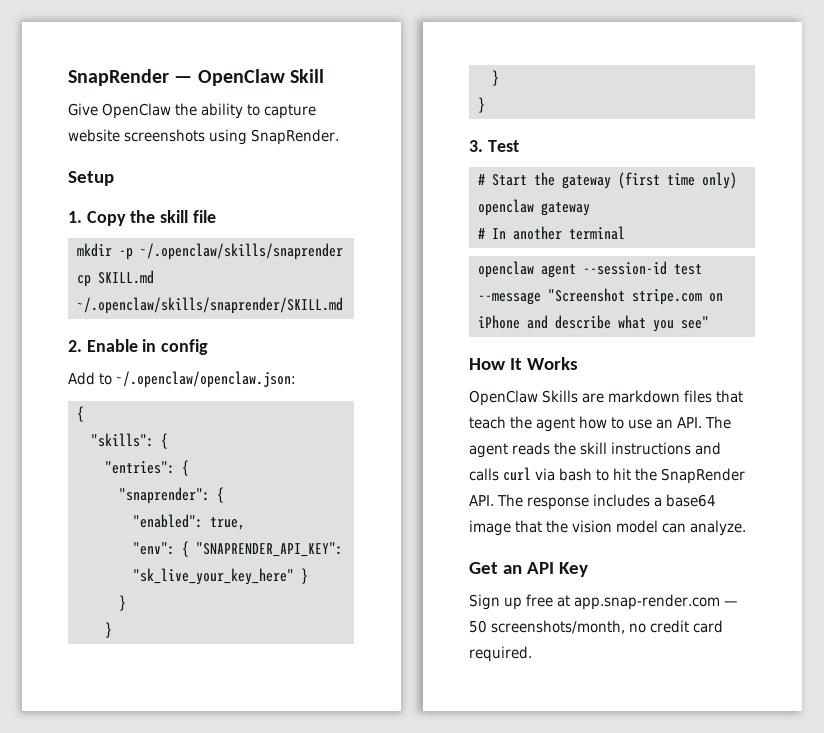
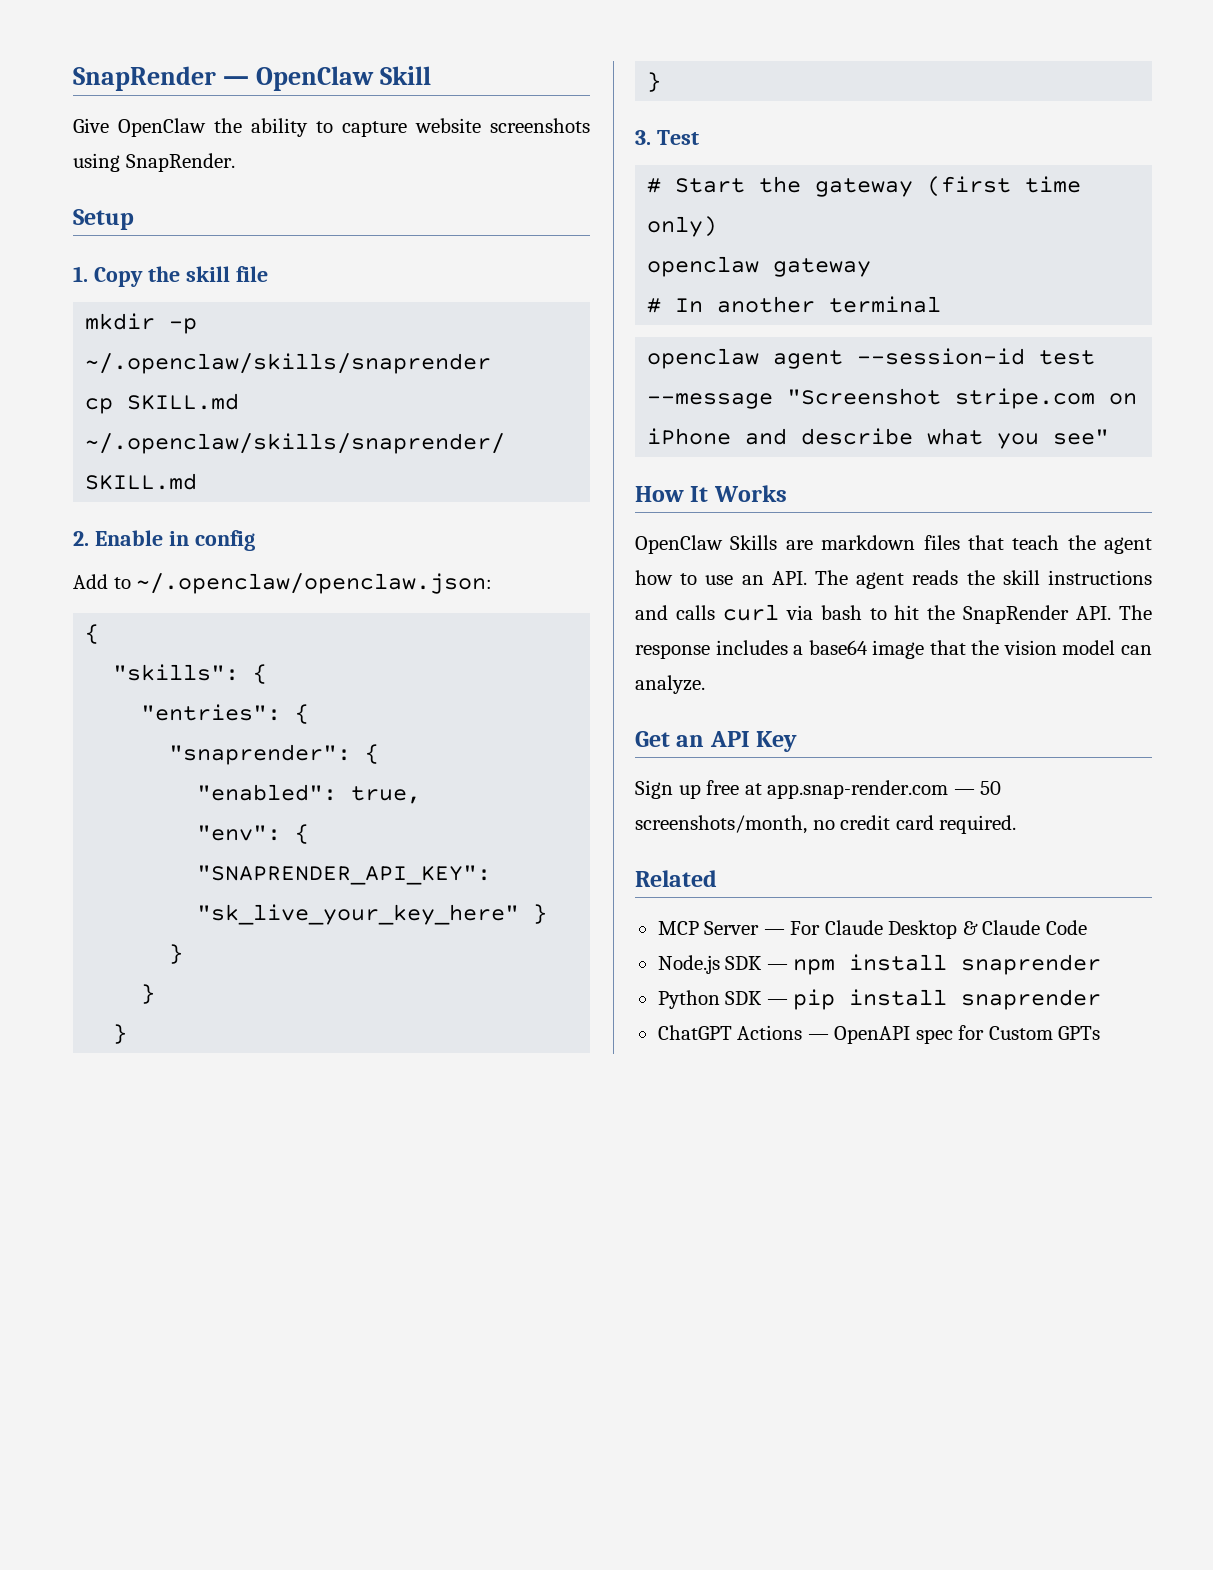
+ Related
+ MCP Server — For Claude Desktop & Claude Code
+ Node.js SDK — npm install snaprender
+ Python SDK — pip install snaprender
+ ChatGPT Actions — OpenAPI spec for Custom GPTs

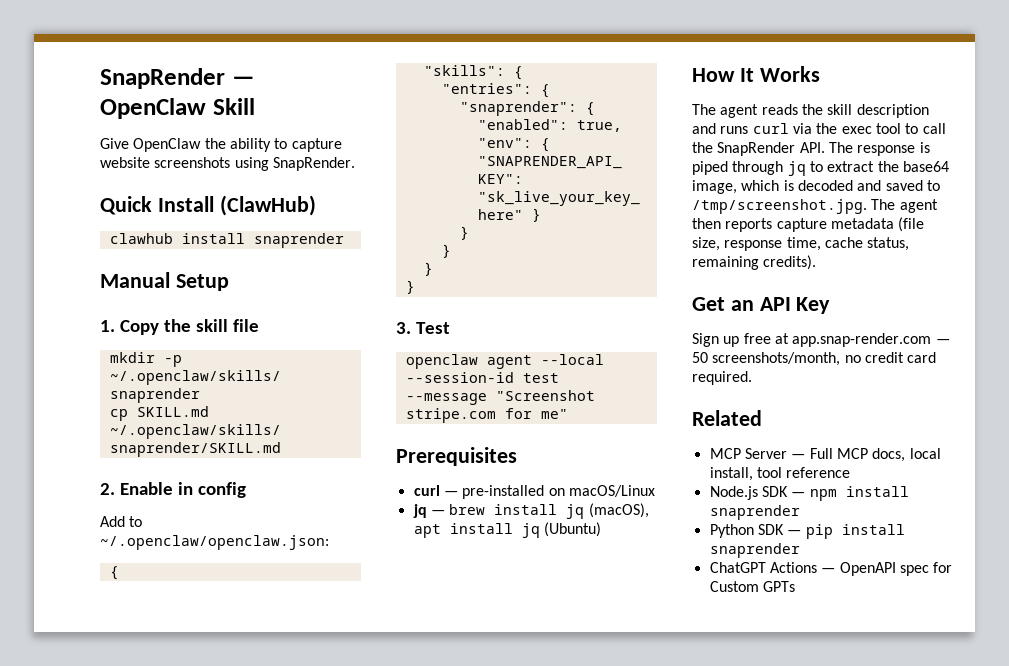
- Setup
+ Quick Install (ClawHub)
+ clawhub install snaprender
+ Manual Setup
- # Start the gateway (first time only)
- openclaw gateway
- # In another terminal
- openclaw agent --session-id test --message "Screenshot stripe.com on iPhone and describe what you see"
+ openclaw agent --local --session-id test --message "Screenshot stripe.com for me"
+ Prerequisites
+ curl — pre-installed on macOS/Linux
+ jq — brew install jq (macOS), apt install jq (Ubuntu)
  How It Works
- OpenClaw Skills are markdown files that teach the agent how to use an API. The agent reads the skill instructions and calls curl via bash to hit the SnapRender API. The response includes a base64 image that the vision model can analyze.
+ The agent reads the skill description and runs curl via the exec tool to call the SnapRender API. The response is piped through jq to extract the base64 image, which is decoded and saved to /tmp/screenshot.jpg. The agent then reports capture metadata (file size, response time, cache status, remaining credits).
- MCP Server — For Claude Desktop & Claude Code
+ MCP Server — Full MCP docs, local install, tool reference

